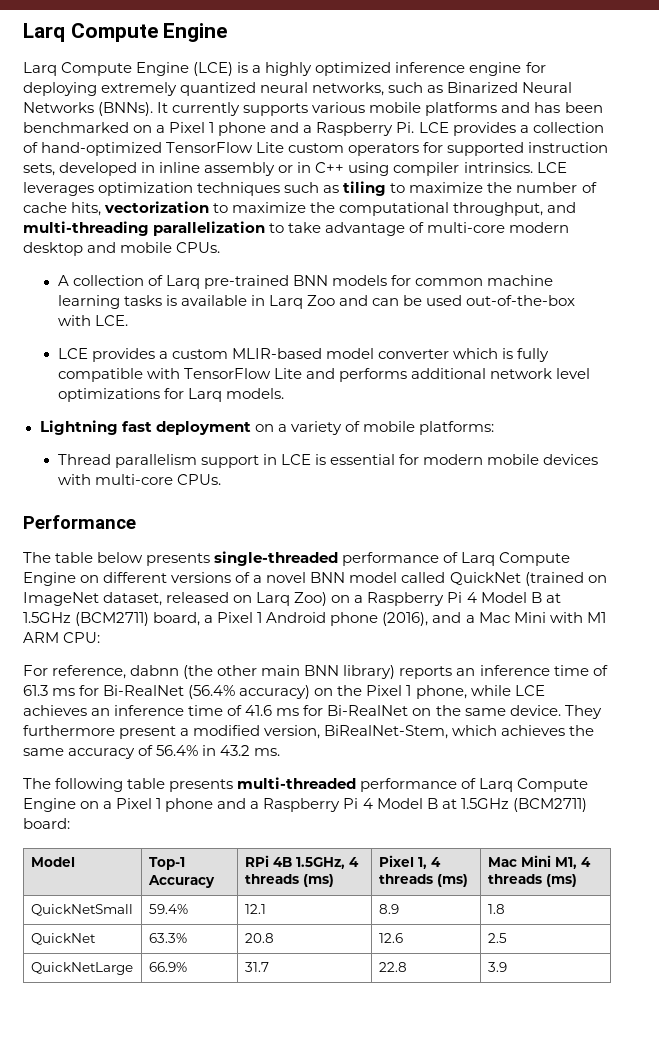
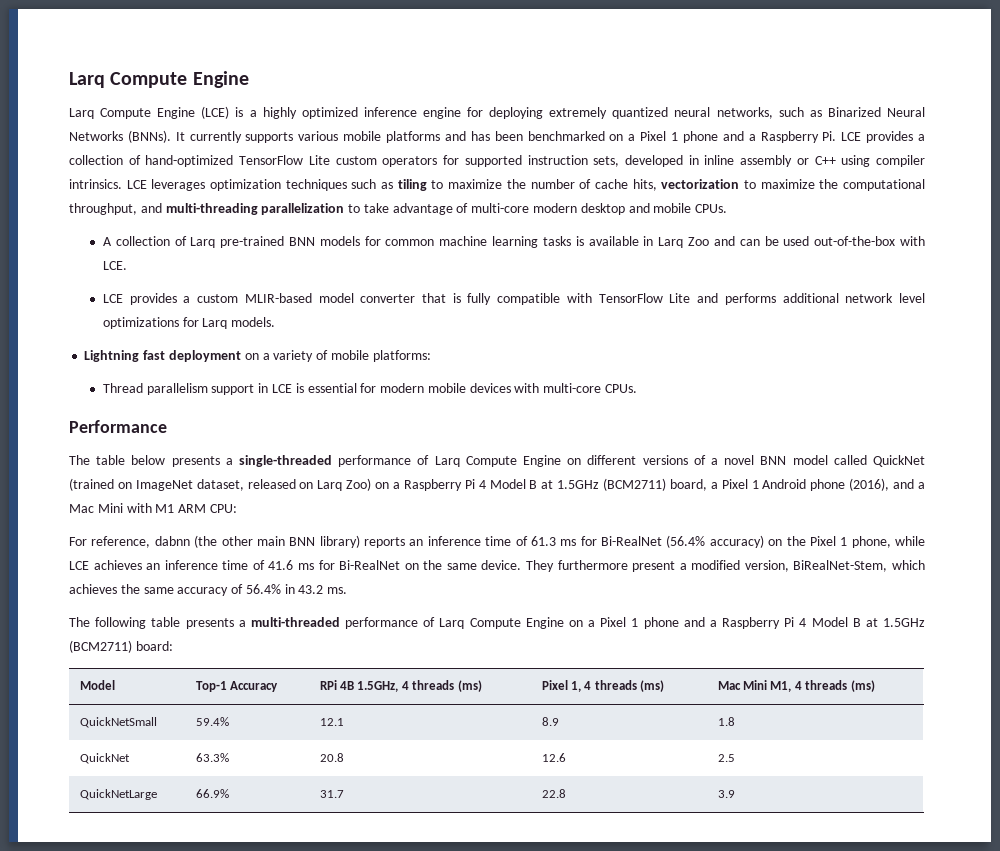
- It currently supports various mobile platforms and has been benchmarked on a Pixel 1 phone and a Raspberry Pi. LCE provides a collection of hand-optimized TensorFlow Lite custom operators for supported instruction sets, developed in inline assembly or in C++ using compiler intrinsics.
+ It currently supports various mobile platforms and has been benchmarked on a Pixel 1 phone and a Raspberry Pi. LCE provides a collection of hand-optimized TensorFlow Lite custom operators for supported instruction sets, developed in inline assembly or C++ using compiler intrinsics.
- LCE provides a custom MLIR-based model converter which is fully compatible with TensorFlow Lite and performs additional network level optimizations for Larq models.
+ LCE provides a custom MLIR-based model converter that is fully compatible with TensorFlow Lite and performs additional network level optimizations for Larq models.
- The table below presents single-threaded performance of Larq Compute Engine on different versions of a novel BNN model called QuickNet (trained on ImageNet dataset, released on Larq Zoo) on a Raspberry Pi 4 Model B at 1.5GHz (BCM2711) board, a Pixel 1 Android phone (2016), and a Mac Mini with M1 ARM CPU:
+ The table below presents a single-threaded performance of Larq Compute Engine on different versions of a novel BNN model called QuickNet (trained on ImageNet dataset, released on Larq Zoo) on a Raspberry Pi 4 Model B at 1.5GHz (BCM2711) board, a Pixel 1 Android phone (2016), and a Mac Mini with M1 ARM CPU:
- The following table presents multi-threaded performance of Larq Compute Engine on a Pixel 1 phone and a Raspberry Pi 4 Model B at 1.5GHz (BCM2711) board:
+ The following table presents a multi-threaded performance of Larq Compute Engine on a Pixel 1 phone and a Raspberry Pi 4 Model B at 1.5GHz (BCM2711) board:

